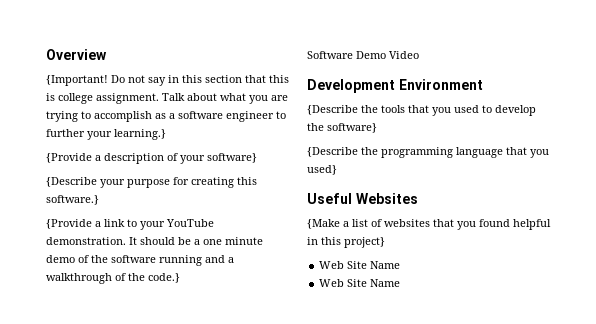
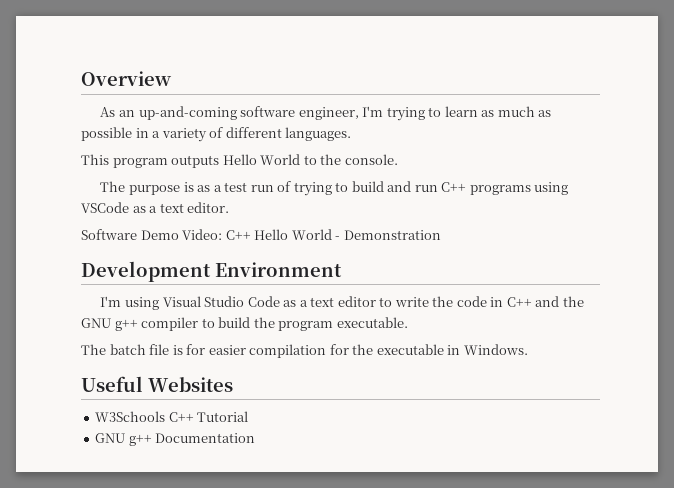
- {Important! Do not say in this section that this is college assignment. Talk about what you are trying to accomplish as a software engineer to further your learning.}
- {Provide a description of your software}
- {Describe your purpose for creating this software.}
- {Provide a link to your YouTube demonstration. It should be a one minute demo of the software running and a walkthrough of the code.}
- Software Demo Video
+ As an up-and-coming software engineer, I'm trying to learn as much as possible in a variety of different languages.
+ This program outputs Hello World to the console.
+ The purpose is as a test run of trying to build and run C++ programs using VSCode as a text editor.
+ Software Demo Video: C++ Hello World - Demonstration
  Development Environment
- {Describe the tools that you used to develop the software}
- {Describe the programming language that you used}
+ I'm using Visual Studio Code as a text editor to write the code in C++ and the GNU g++ compiler to build the program executable.
+ The batch file is for easier compilation for the executable in Windows.
  Useful Websites
- {Make a list of websites that you found helpful in this project}
- Web Site Name
- Web Site Name
+ W3Schools C++ Tutorial
+ GNU g++ Documentation

